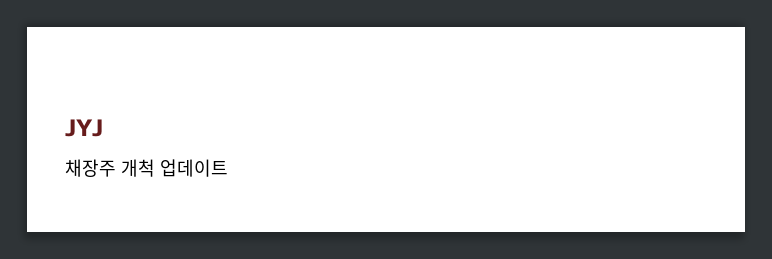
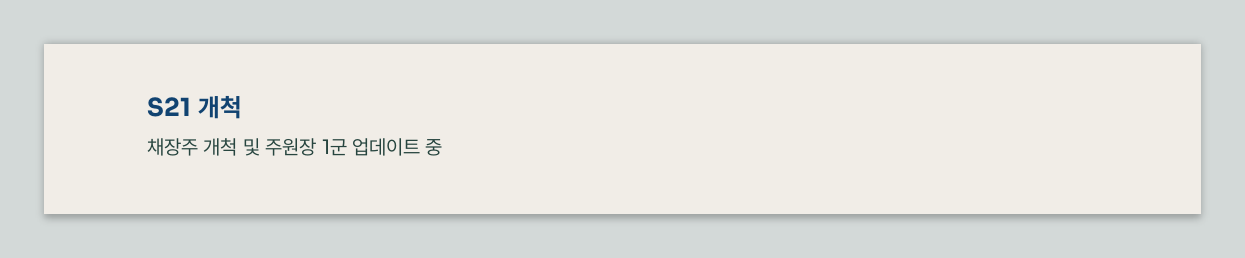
- JYJ
+ S21 개척
- 채장주 개척 업데이트
+ 채장주 개척 및 주원장 1군 업데이트 중

